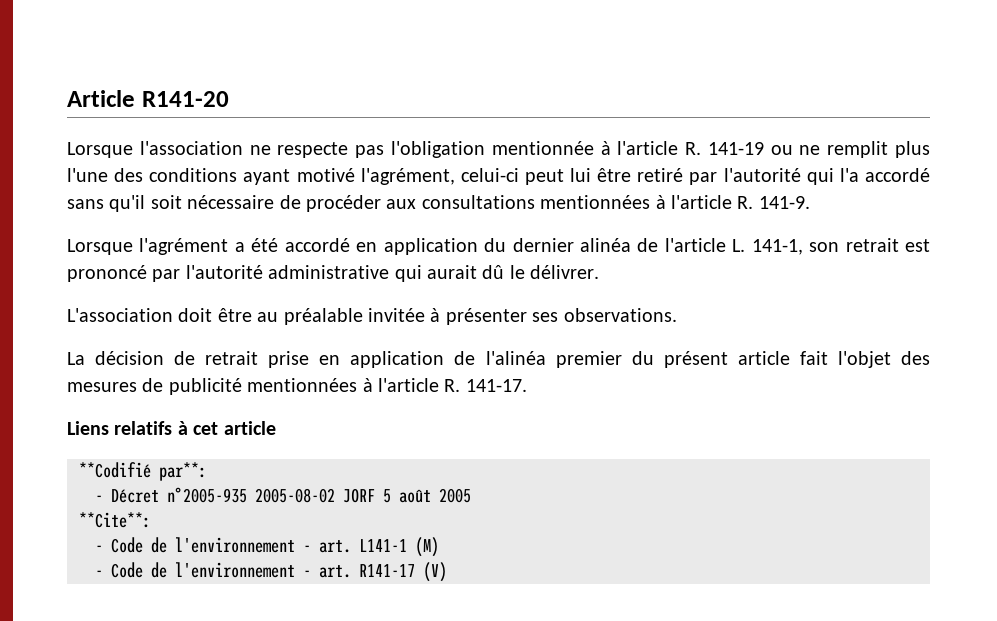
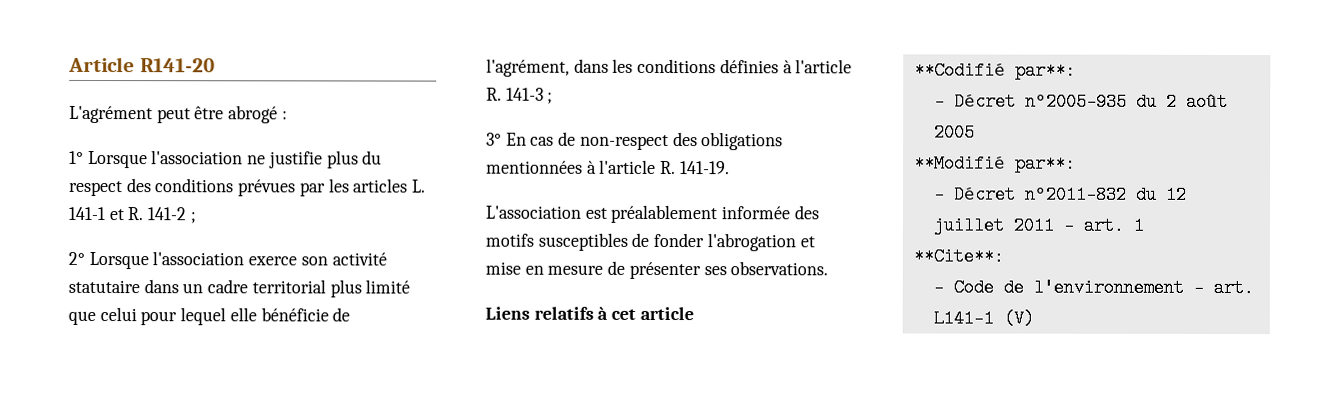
- Lorsque l'association ne respecte pas l'obligation mentionnée à l'article R. 141-19 ou ne remplit plus l'une des conditions ayant motivé l'agrément, celui-ci peut lui être retiré par l'autorité qui l'a accordé sans qu'il soit nécessaire de procéder aux consultations mentionnées à l'article R. 141-9.
- Lorsque l'agrément a été accordé en application du dernier alinéa de l'article L. 141-1, son retrait est prononcé par l'autorité administrative qui aurait dû le délivrer.
- L'association doit être au préalable invitée à présenter ses observations.
- La décision de retrait prise en application de l'alinéa premier du présent article fait l'objet des mesures de publicité mentionnées à l'article R. 141-17.
+ L'agrément peut être abrogé :
+ 1° Lorsque l'association ne justifie plus du respect des conditions prévues par les articles L. 141-1 et R. 141-2 ;
+ 2° Lorsque l'association exerce son activité statutaire dans un cadre territorial plus limité que celui pour lequel elle bénéficie de l'agrément, dans les conditions définies à l'article R. 141-3 ;
+ 3° En cas de non-respect des obligations mentionnées à l'article R. 141-19.
+ L'association est préalablement informée des motifs susceptibles de fonder l'abrogation et mise en mesure de présenter ses observations.
- - Décret n°2005-935 2005-08-02 JORF 5 août 2005
+ - Décret n°2005-935 du 2 août 2005
+ **Modifié par**:
+ - Décret n°2011-832 du 12 juillet 2011 - art. 1
- - Code de l'environnement - art. L141-1 (M)
- - Code de l'environnement - art. R141-17 (V)
+ - Code de l'environnement - art. L141-1 (V)

